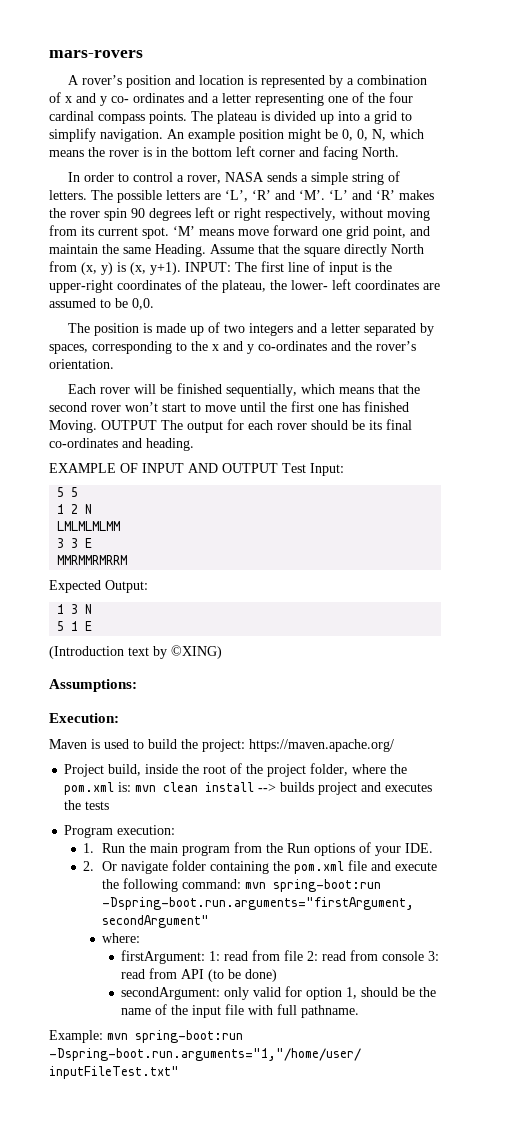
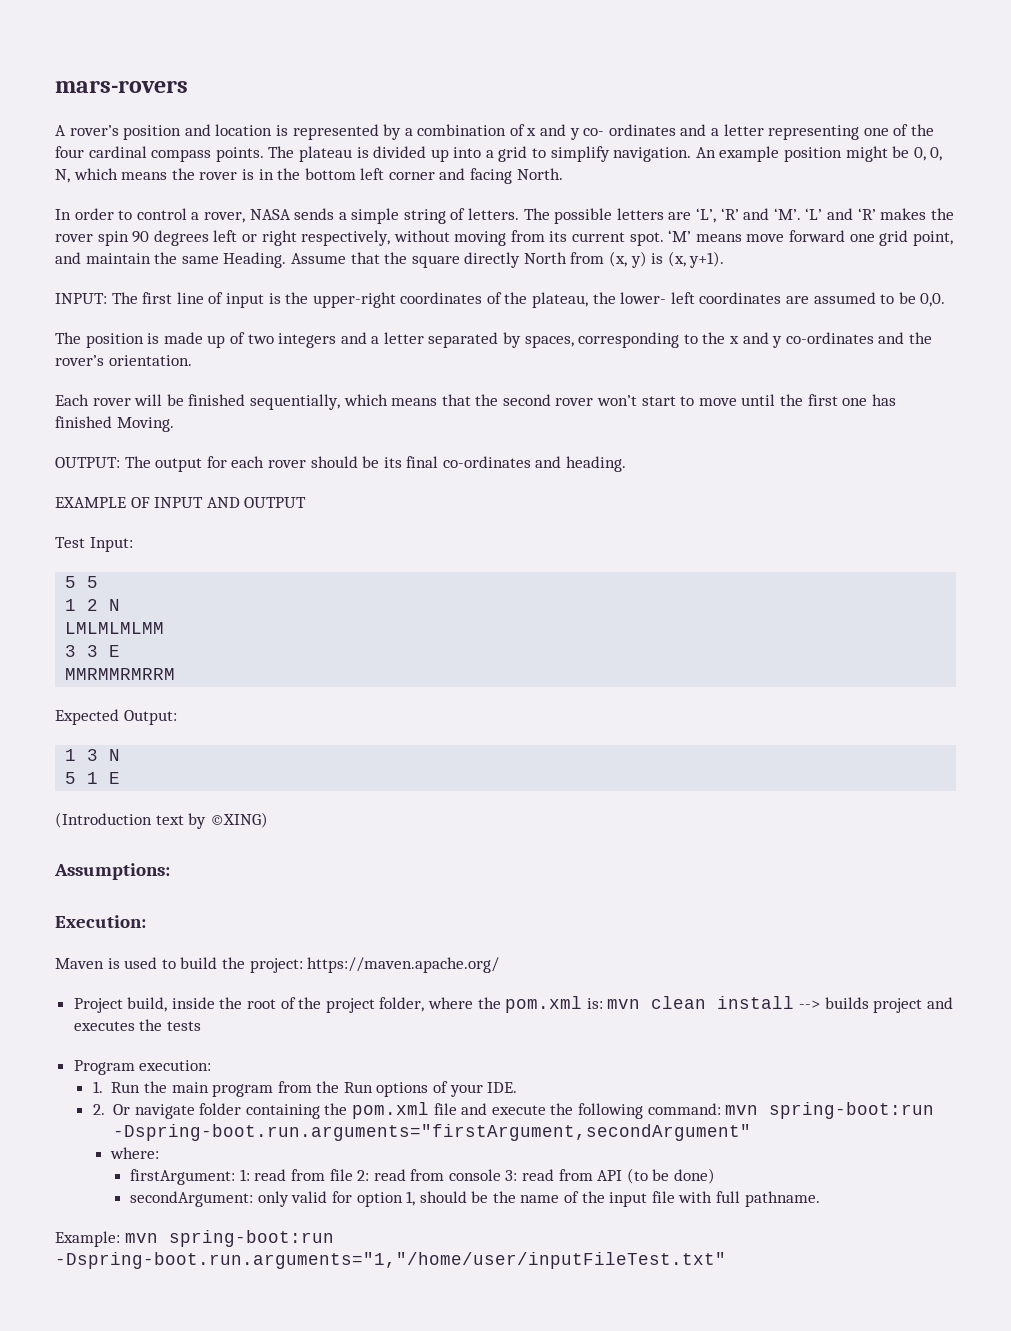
- Assume that the square directly North from (x, y) is (x, y+1). INPUT: The first line of input is the upper-right coordinates of the plateau, the lower- left coordinates are assumed to be 0,0.
+ Assume that the square directly North from (x, y) is (x, y+1).
+ INPUT: The first line of input is the upper-right coordinates of the plateau, the lower- left coordinates are assumed to be 0,0.
- Each rover will be finished sequentially, which means that the second rover won’t start to move until the first one has finished Moving. OUTPUT The output for each rover should be its final co-ordinates and heading.
+ Each rover will be finished sequentially, which means that the second rover won’t start to move until the first one has finished Moving.
+ OUTPUT: The output for each rover should be its final co-ordinates and heading.
- EXAMPLE OF INPUT AND OUTPUT Test Input:
+ EXAMPLE OF INPUT AND OUTPUT
+ Test Input:

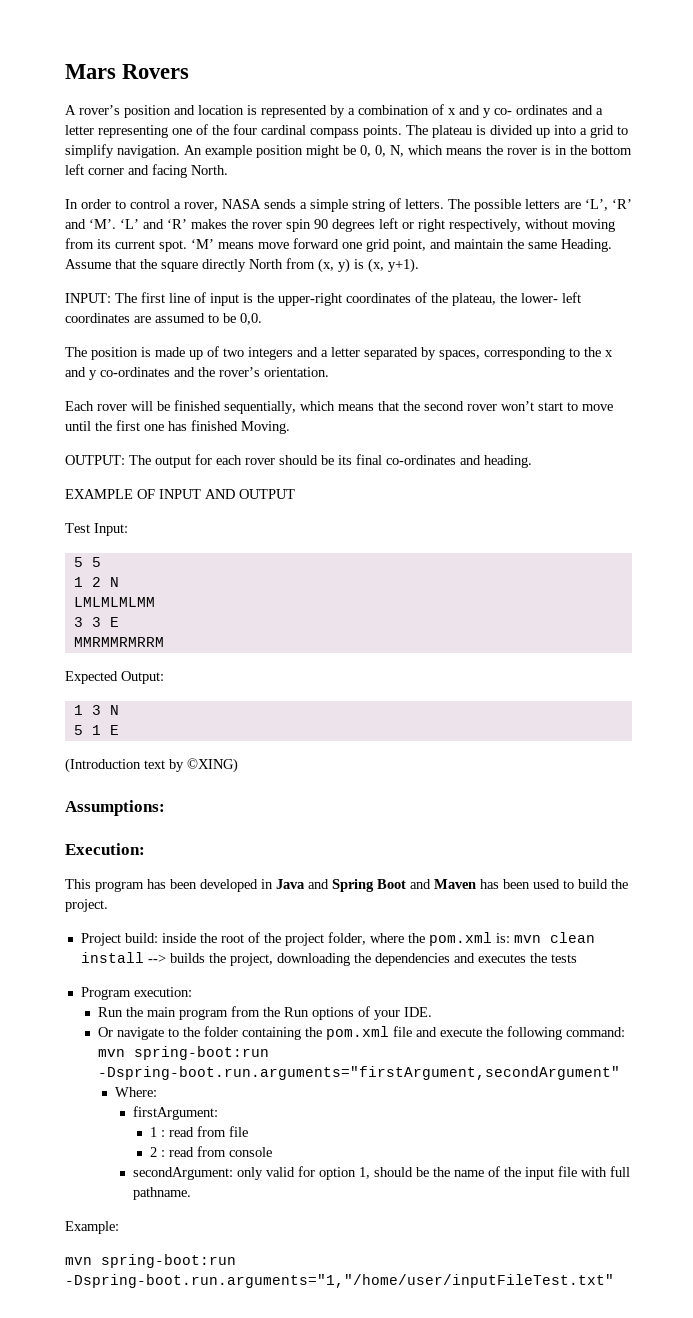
- mars-rovers
+ Mars Rovers
- Maven is used to build the project: https://maven.apache.org/
+ This program has been developed in Java and Spring Boot and Maven has been used to build the project.
- Project build, inside the root of the project folder, where the pom.xml is: mvn clean install --> builds project and executes the tests
+ Project build: inside the root of the project folder, where the pom.xml is: mvn clean install --> builds the project, downloading the dependencies and executes the tests
- 1. Run the main program from the Run options of your IDE.
+ Run the main program from the Run options of your IDE.
- 2. Or navigate folder containing the pom.xml file and execute the following command: mvn spring-boot:run -Dspring-boot.run.arguments="firstArgument,secondArgument"
+ Or navigate to the folder containing the pom.xml file and execute the following command: mvn spring-boot:run -Dspring-boot.run.arguments="firstArgument,secondArgument"
- where:
+ Where:
- firstArgument: 1: read from file 2: read from console 3: read from API (to be done)
+ firstArgument:
+ 1 : read from file
+ 2 : read from console
- Example: mvn spring-boot:run -Dspring-boot.run.arguments="1,"/home/user/inputFileTest.txt"
+ Example:
+ mvn spring-boot:run -Dspring-boot.run.arguments="1,"/home/user/inputFileTest.txt"

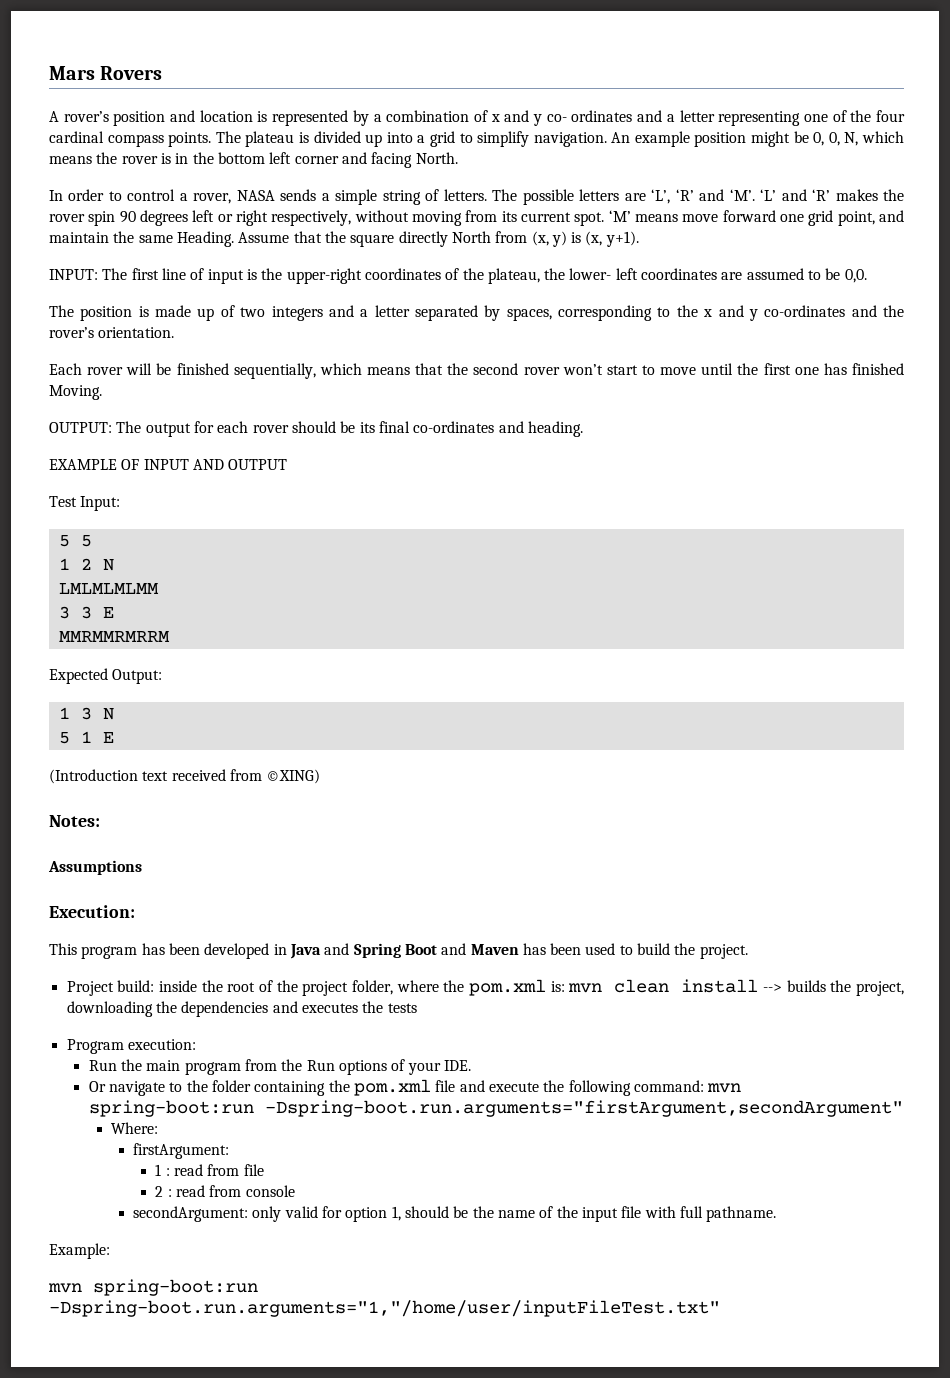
- (Introduction text by ©XING)
+ (Introduction text received from ©XING)
- Assumptions:
+ Notes:
+ Assumptions

